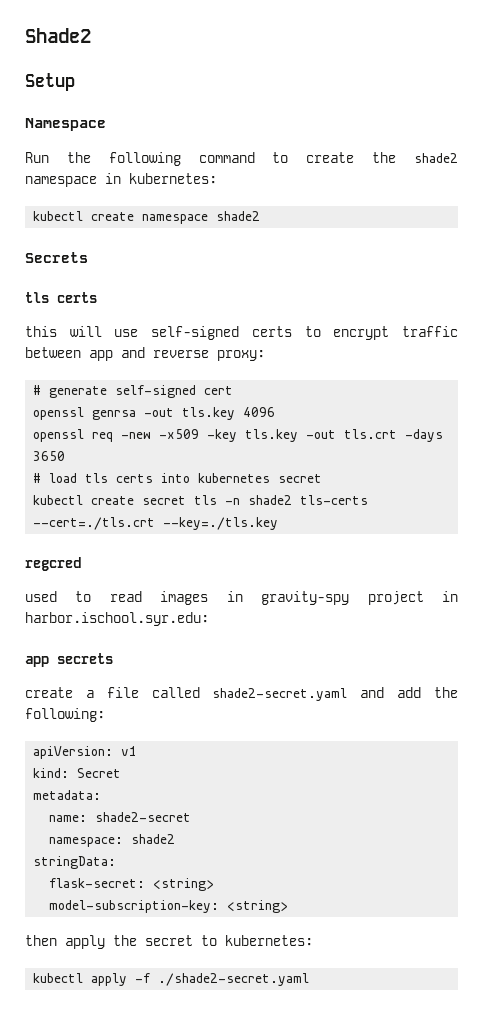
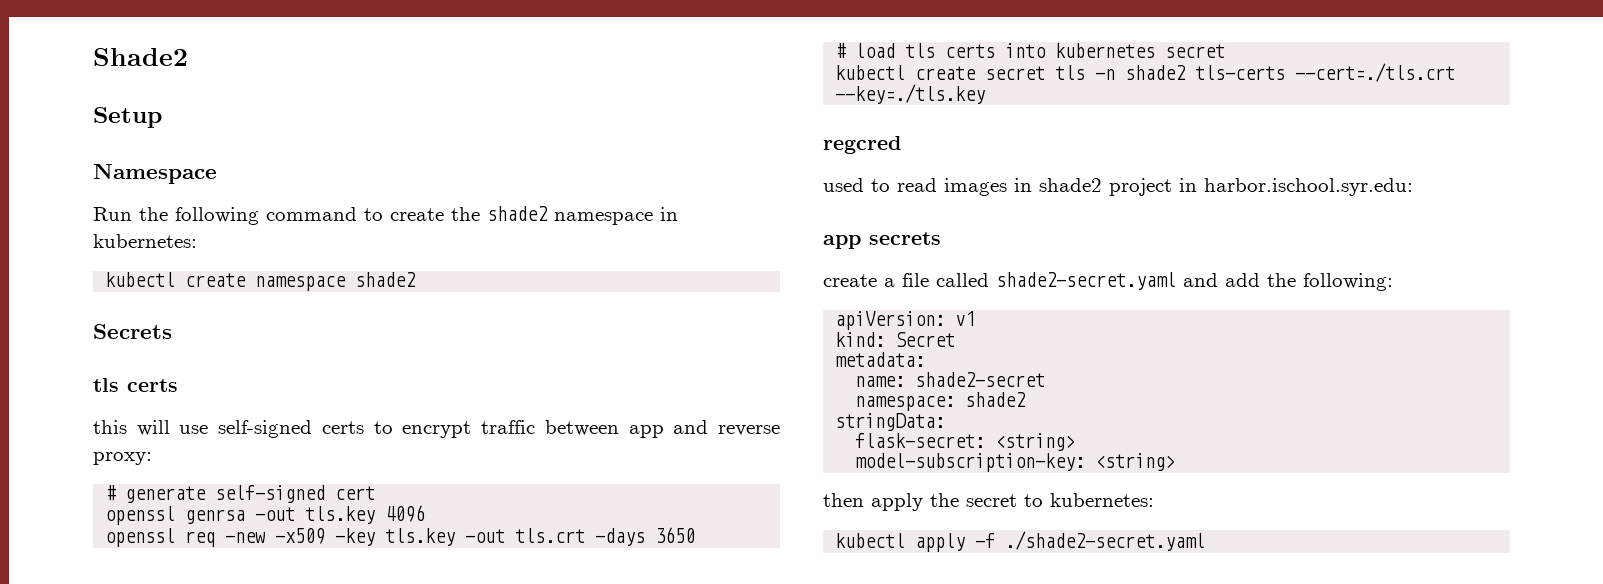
- used to read images in gravity-spy project in harbor.ischool.syr.edu:
+ used to read images in shade2 project in harbor.ischool.syr.edu:

